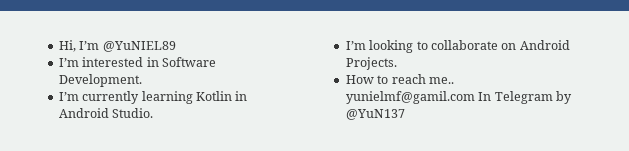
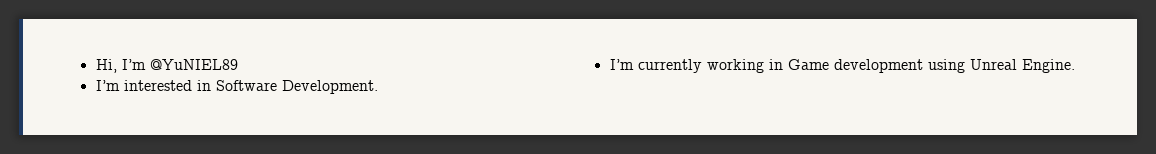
- I’m currently learning Kotlin in Android Studio.
- I’m looking to collaborate on Android Projects.
- How to reach me.. yunielmf@gamil.com In Telegram by @YuN137
+ I’m currently working in Game development using Unreal Engine.

